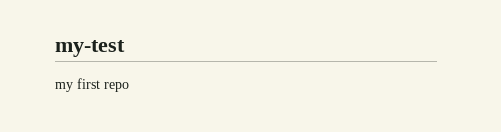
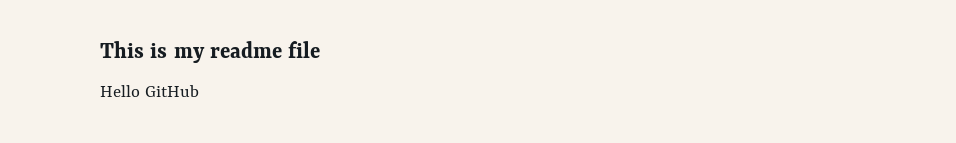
- my-test
- my first repo
+ This is my readme file
+ Hello GitHub

